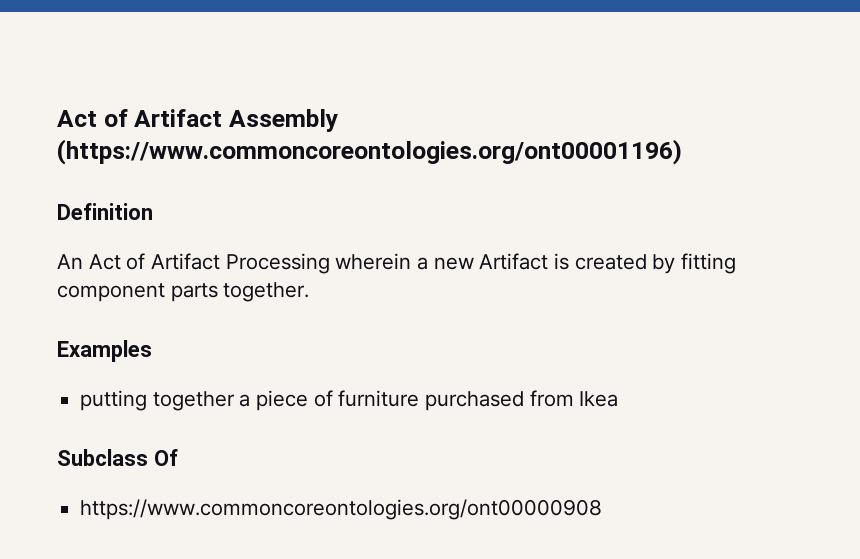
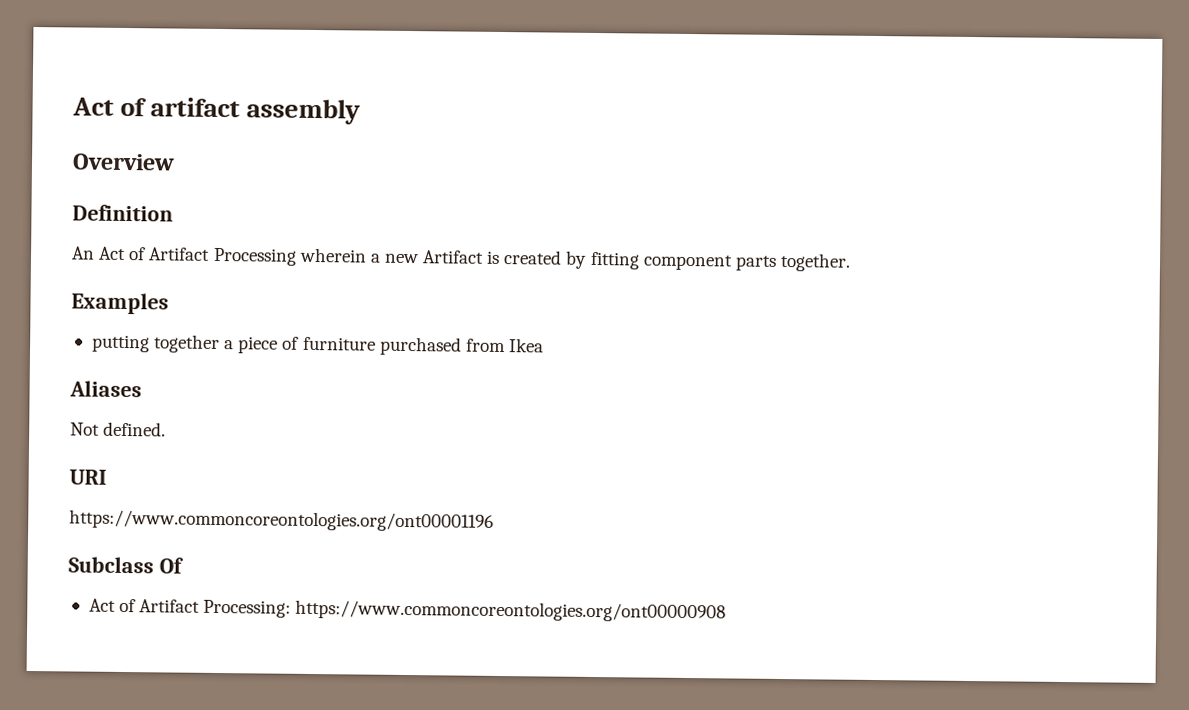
- Act of Artifact Assembly (https://www.commoncoreontologies.org/ont00001196)
+ Act of artifact assembly
+ Overview
+ Aliases
+ Not defined.
+ URI
+ https://www.commoncoreontologies.org/ont00001196
  Subclass Of
- https://www.commoncoreontologies.org/ont00000908
+ Act of Artifact Processing: https://www.commoncoreontologies.org/ont00000908

